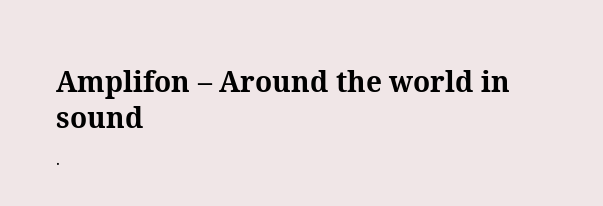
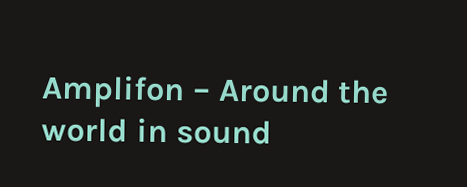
- .

